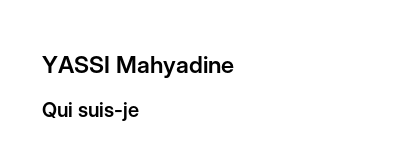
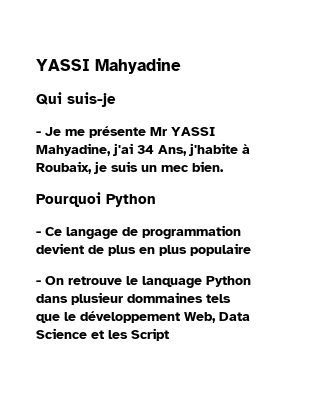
+ - Je me présente Mr YASSI Mahyadine, j'ai 34 Ans, j'habite à Roubaix, je suis un mec bien.
+ Pourquoi Python
+ - Ce langage de programmation devient de plus en plus populaire
+ - On retrouve le lanquage Python dans plusieur dommaines tels que le développement Web, Data Science et les Script

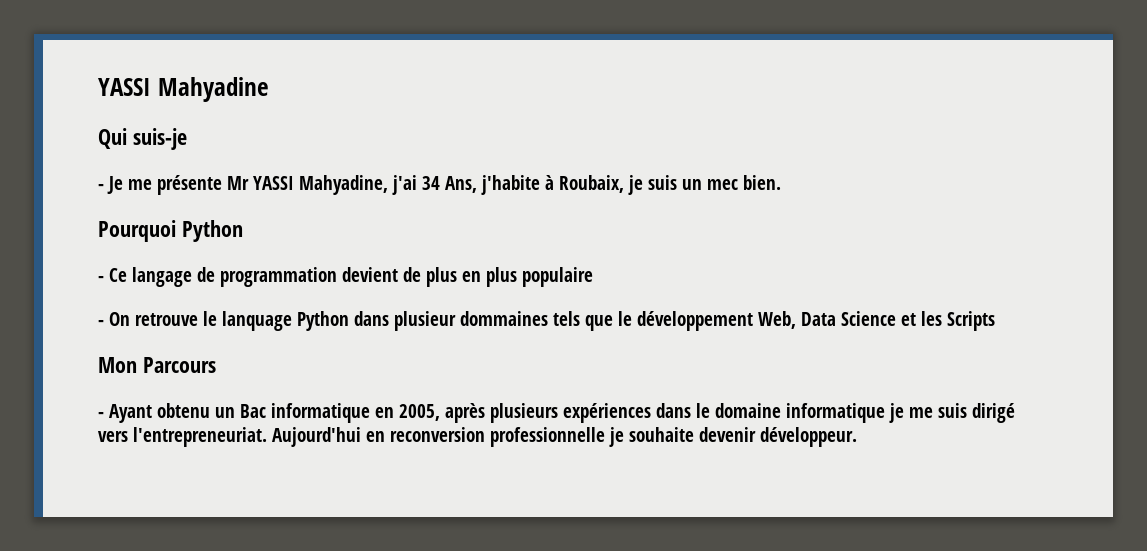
- - On retrouve le lanquage Python dans plusieur dommaines tels que le développement Web, Data Science et les Script
+ - On retrouve le lanquage Python dans plusieur dommaines tels que le développement Web, Data Science et les Scripts
+ Mon Parcours
+ - Ayant obtenu un Bac informatique en 2005, après plusieurs expériences dans le domaine informatique je me suis dirigé vers l'entrepreneuriat. Aujourd'hui en reconversion professionnelle je souhaite devenir développeur.

